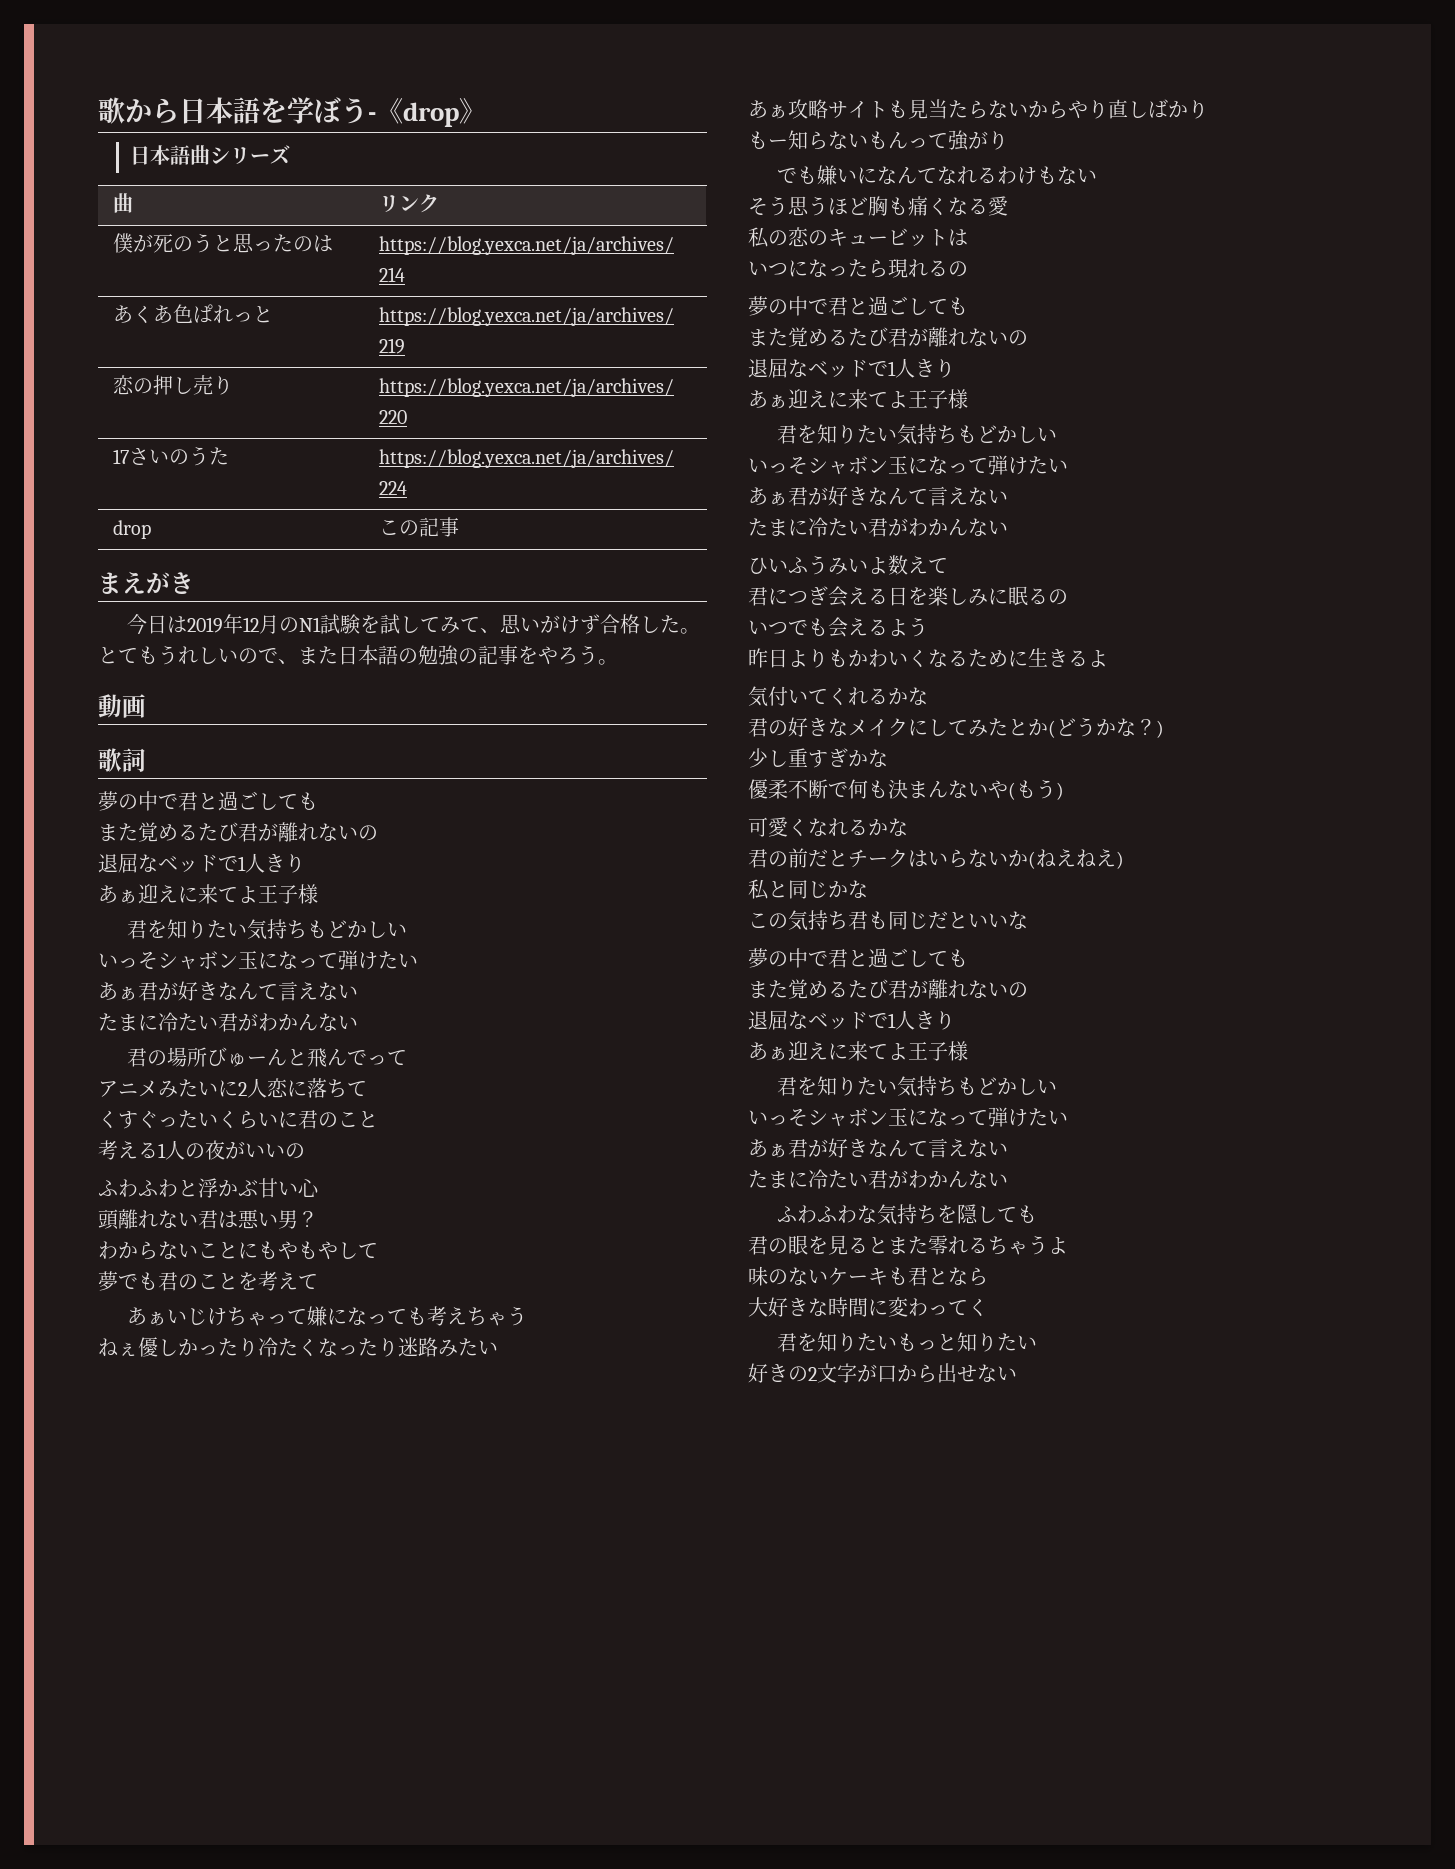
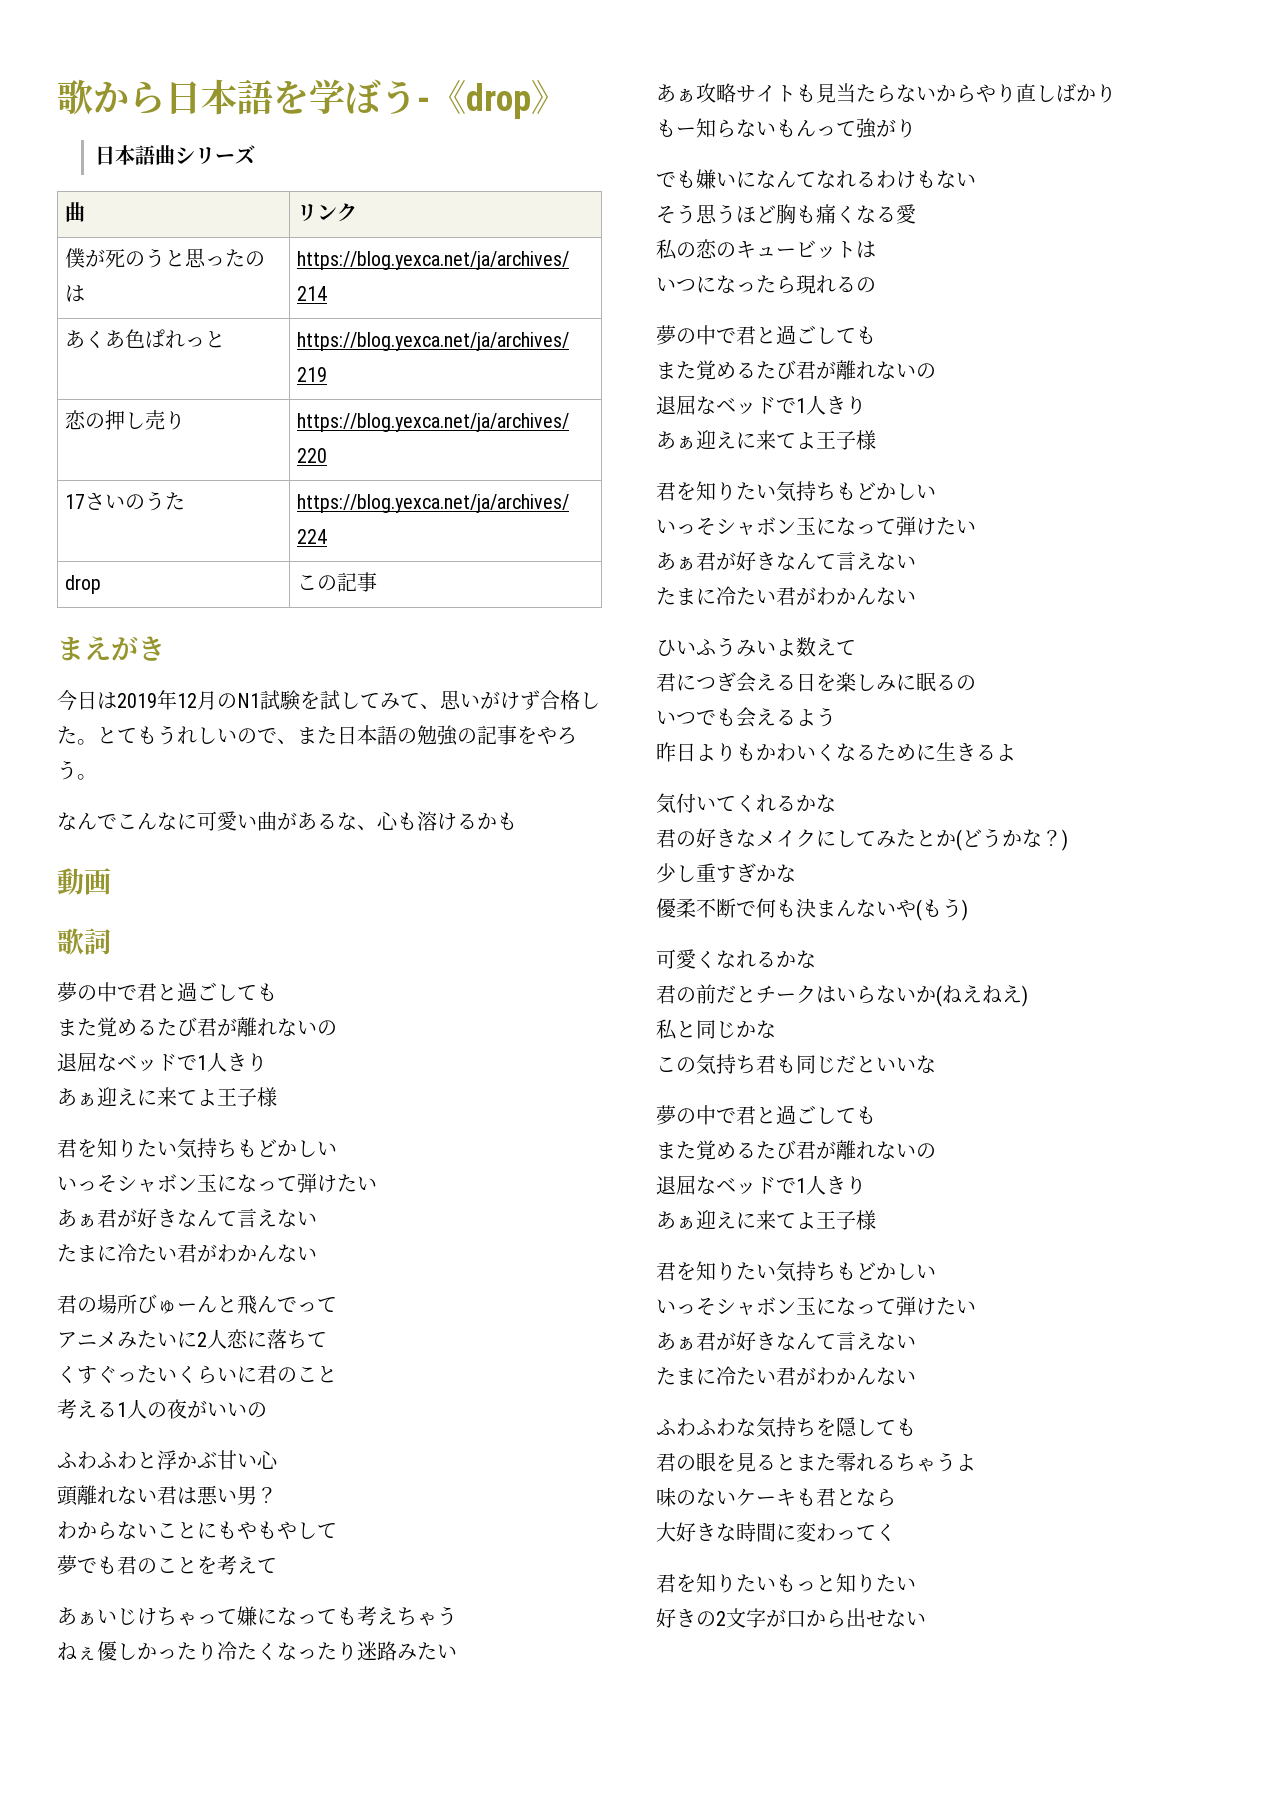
+ なんでこんなに可愛い曲があるな、心も溶けるかも

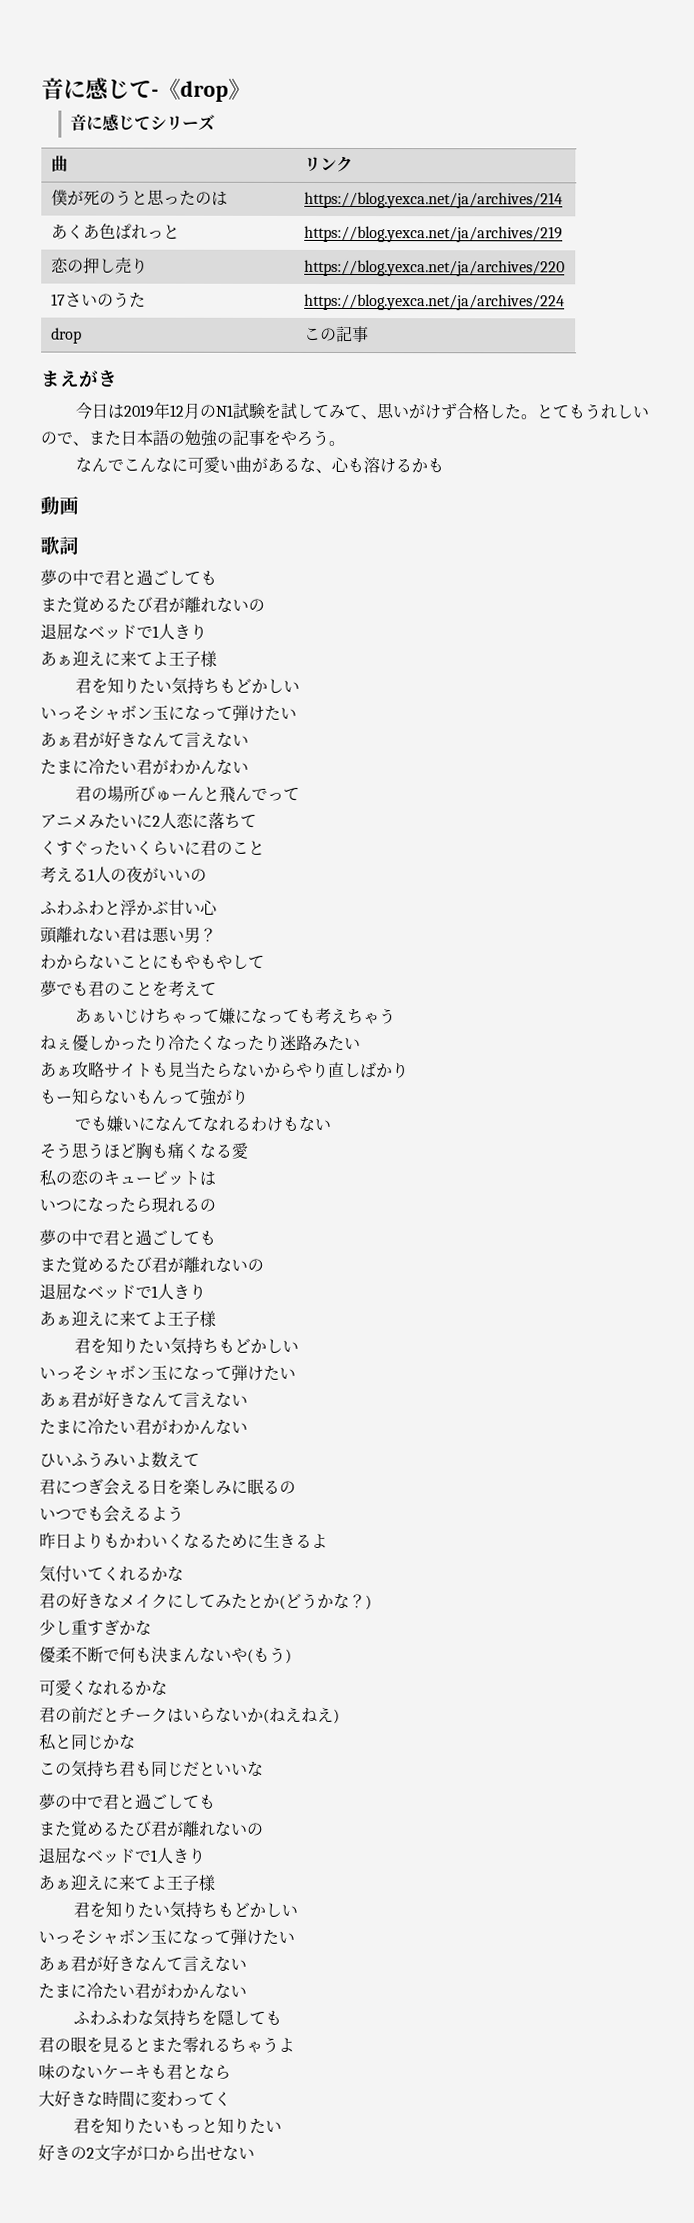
- 歌から日本語を学ぼう-《drop》
+ 音に感じて-《drop》
- 日本語曲シリーズ
+ 音に感じてシリーズ

